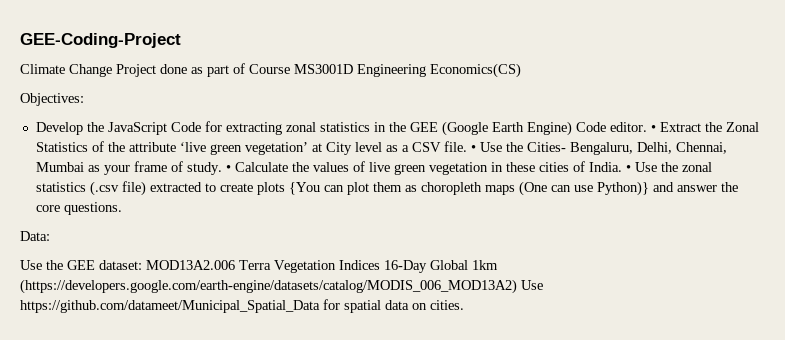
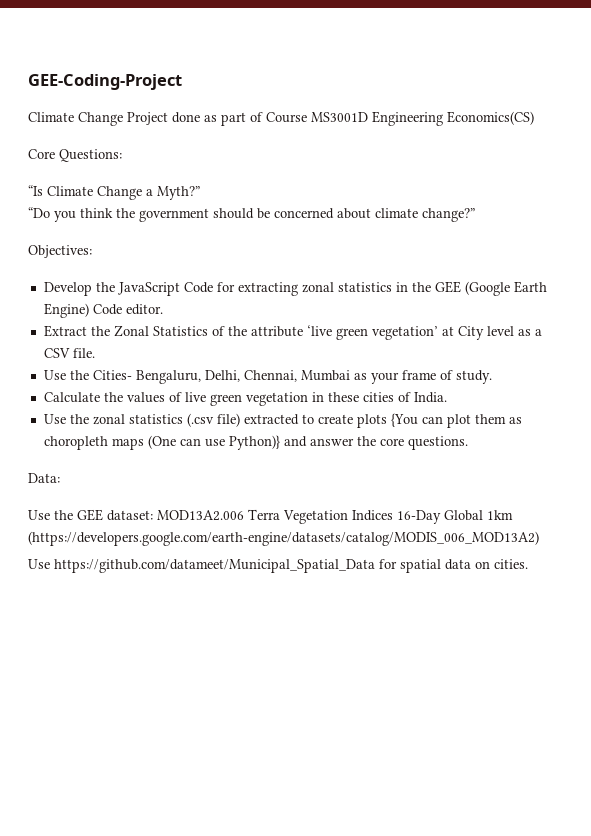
+ Core Questions:
+ “Is Climate Change a Myth?”
+ “Do you think the government should be concerned about climate change?”
- Develop the JavaScript Code for extracting zonal statistics in the GEE (Google Earth Engine) Code editor. • Extract the Zonal Statistics of the attribute ‘live green vegetation’ at City level as a CSV file. • Use the Cities- Bengaluru, Delhi, Chennai, Mumbai as your frame of study. • Calculate the values of live green vegetation in these cities of India. • Use the zonal statistics (.csv file) extracted to create plots {You can plot them as choropleth maps (One can use Python)} and answer the core questions.
+ Develop the JavaScript Code for extracting zonal statistics in the GEE (Google Earth Engine) Code editor.
+ Extract the Zonal Statistics of the attribute ‘live green vegetation’ at City level as a CSV file.
+ Use the Cities- Bengaluru, Delhi, Chennai, Mumbai as your frame of study.
+ Calculate the values of live green vegetation in these cities of India.
+ Use the zonal statistics (.csv file) extracted to create plots {You can plot them as choropleth maps (One can use Python)} and answer the core questions.
- Use the GEE dataset: MOD13A2.006 Terra Vegetation Indices 16-Day Global 1km (https://developers.google.com/earth-engine/datasets/catalog/MODIS_006_MOD13A2) Use https://github.com/datameet/Municipal_Spatial_Data for spatial data on cities.
+ Use the GEE dataset: MOD13A2.006 Terra Vegetation Indices 16-Day Global 1km (https://developers.google.com/earth-engine/datasets/catalog/MODIS_006_MOD13A2)
+ Use https://github.com/datameet/Municipal_Spatial_Data for spatial data on cities.

